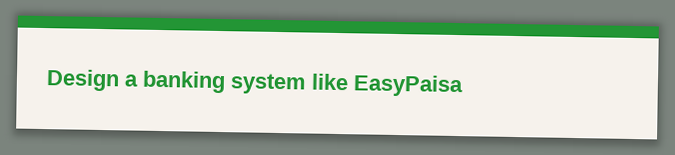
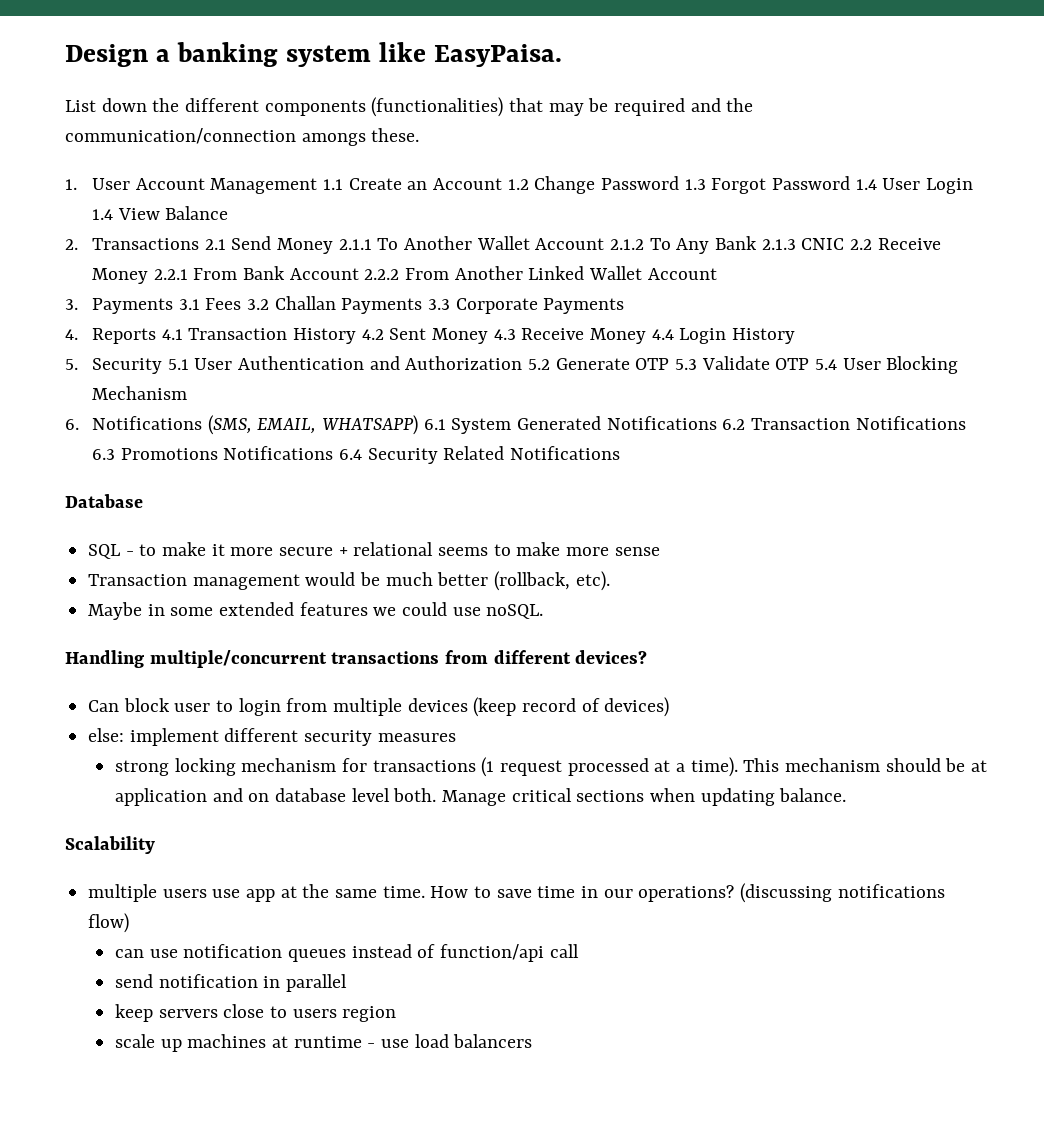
- Design a banking system like EasyPaisa
+ Design a banking system like EasyPaisa.
+ List down the different components (functionalities) that may be required and the communication/connection amongs these.
+ 1. User Account Management 1.1 Create an Account 1.2 Change Password 1.3 Forgot Password 1.4 User Login 1.4 View Balance
+ 2. Transactions 2.1 Send Money 2.1.1 To Another Wallet Account 2.1.2 To Any Bank 2.1.3 CNIC 2.2 Receive Money 2.2.1 From Bank Account 2.2.2 From Another Linked Wallet Account
+ 3. Payments 3.1 Fees 3.2 Challan Payments 3.3 Corporate Payments
+ 4. Reports 4.1 Transaction History 4.2 Sent Money 4.3 Receive Money 4.4 Login History
+ 5. Security 5.1 User Authentication and Authorization 5.2 Generate OTP 5.3 Validate OTP 5.4 User Blocking Mechanism
+ 6. Notifications (SMS, EMAIL, WHATSAPP) 6.1 System Generated Notifications 6.2 Transaction Notifications 6.3 Promotions Notifications 6.4 Security Related Notifications
+ Database
+ SQL - to make it more secure + relational seems to make more sense
+ Transaction management would be much better (rollback, etc).
+ Maybe in some extended features we could use noSQL.
+ Handling multiple/concurrent transactions from different devices?
+ Can block user to login from multiple devices (keep record of devices)
+ else: implement different security measures
+ strong locking mechanism for transactions (1 request processed at a time). This mechanism should be at application and on database level both. Manage critical sections when updating balance.
+ Scalability
+ multiple users use app at the same time. How to save time in our operations? (discussing notifications flow)
+ can use notification queues instead of function/api call
+ send notification in parallel
+ keep servers close to users region
+ scale up machines at runtime - use load balancers

